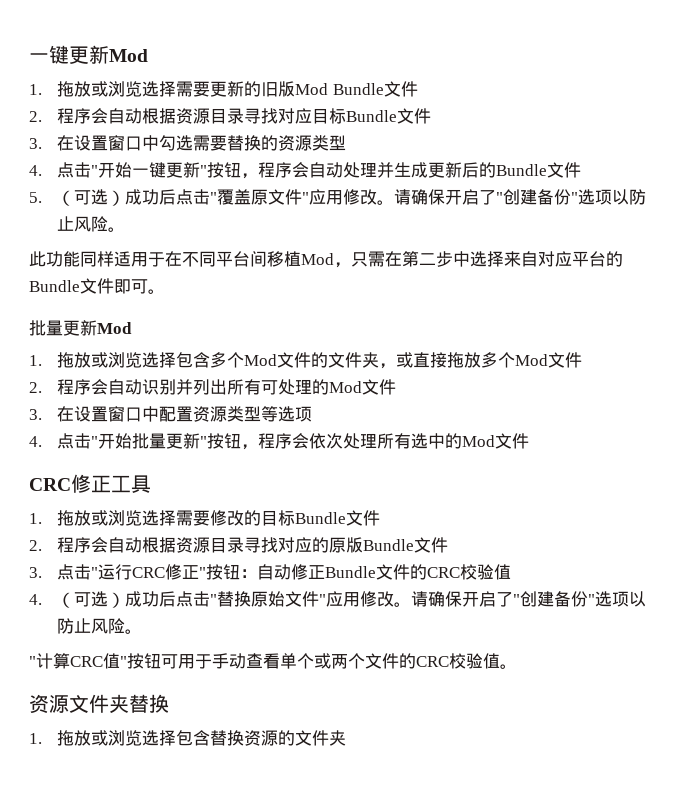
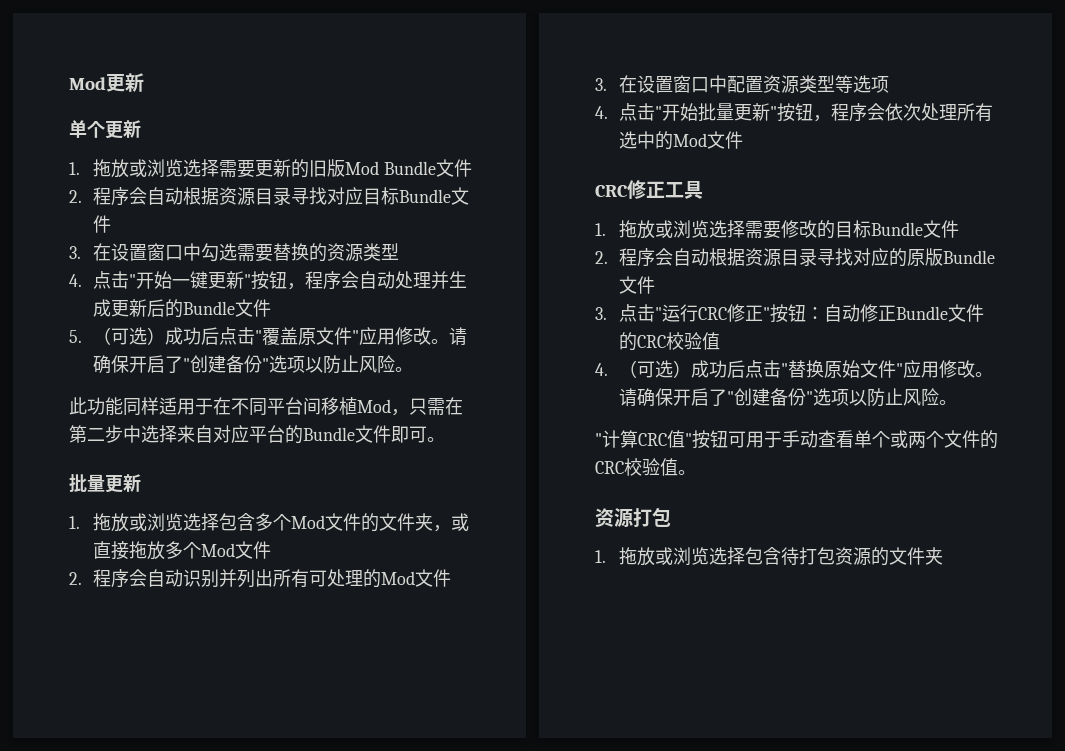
- 一键更新Mod
+ Mod更新
+ 单个更新
  此功能同样适用于在不同平台间移植Mod，只需在第二步中选择来自对应平台的Bundle文件即可。
- 批量更新Mod
+ 批量更新
- 资源文件夹替换
- 1.拖放或浏览选择包含替换资源的文件夹
+ 资源打包
+ 1.拖放或浏览选择包含待打包资源的文件夹

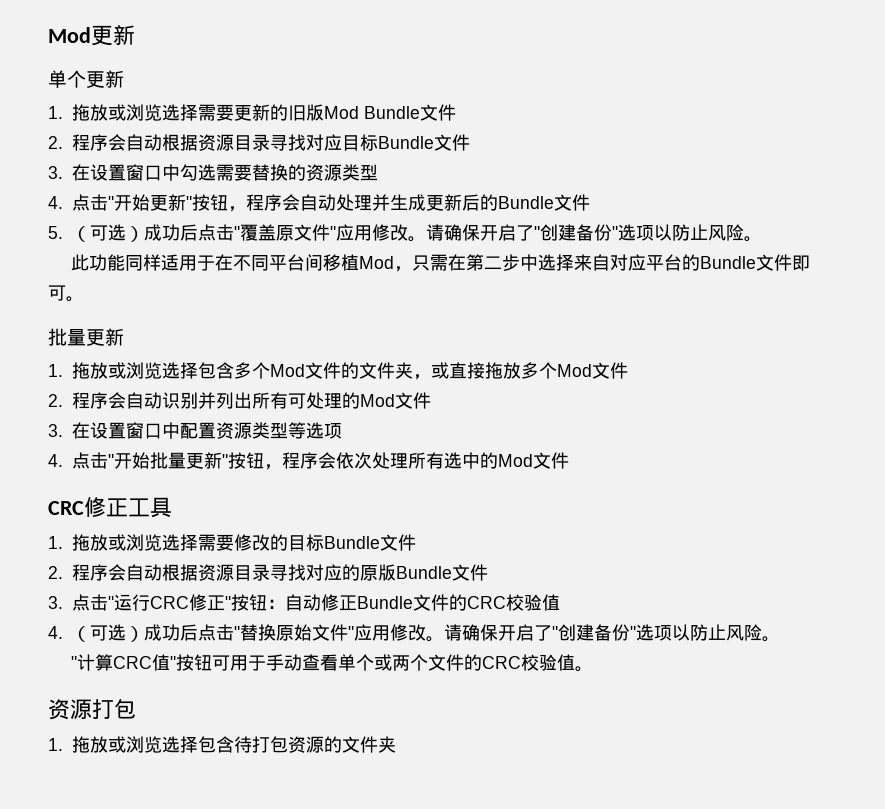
- 4.点击"开始一键更新"按钮，程序会自动处理并生成更新后的Bundle文件
+ 4.点击"开始更新"按钮，程序会自动处理并生成更新后的Bundle文件

